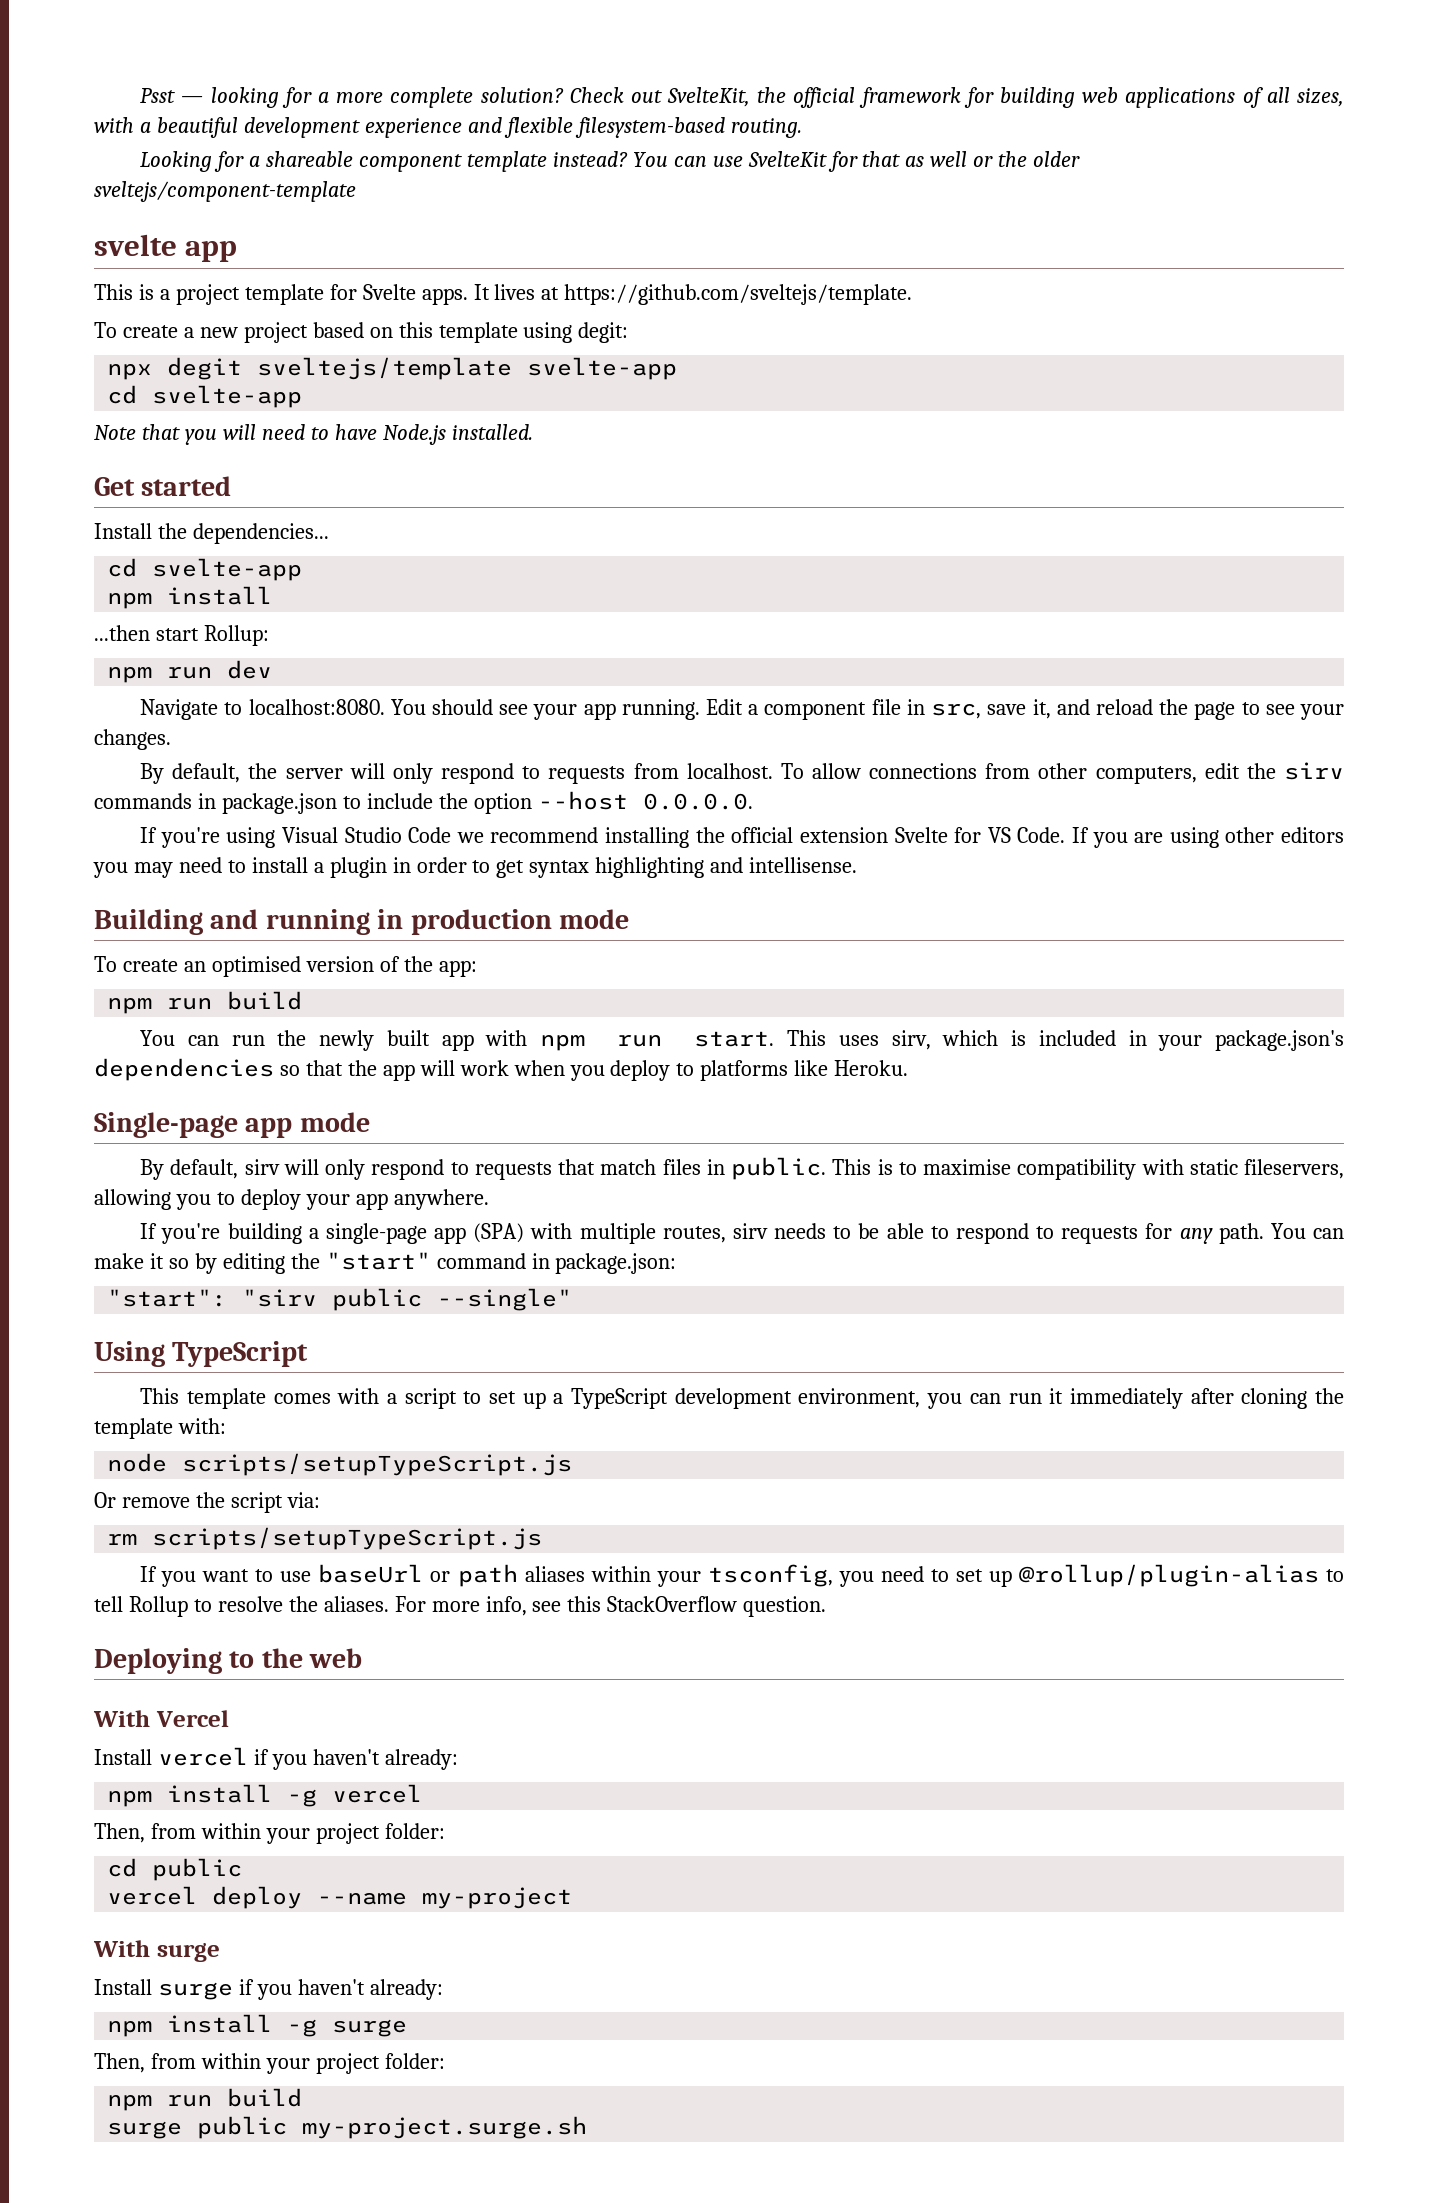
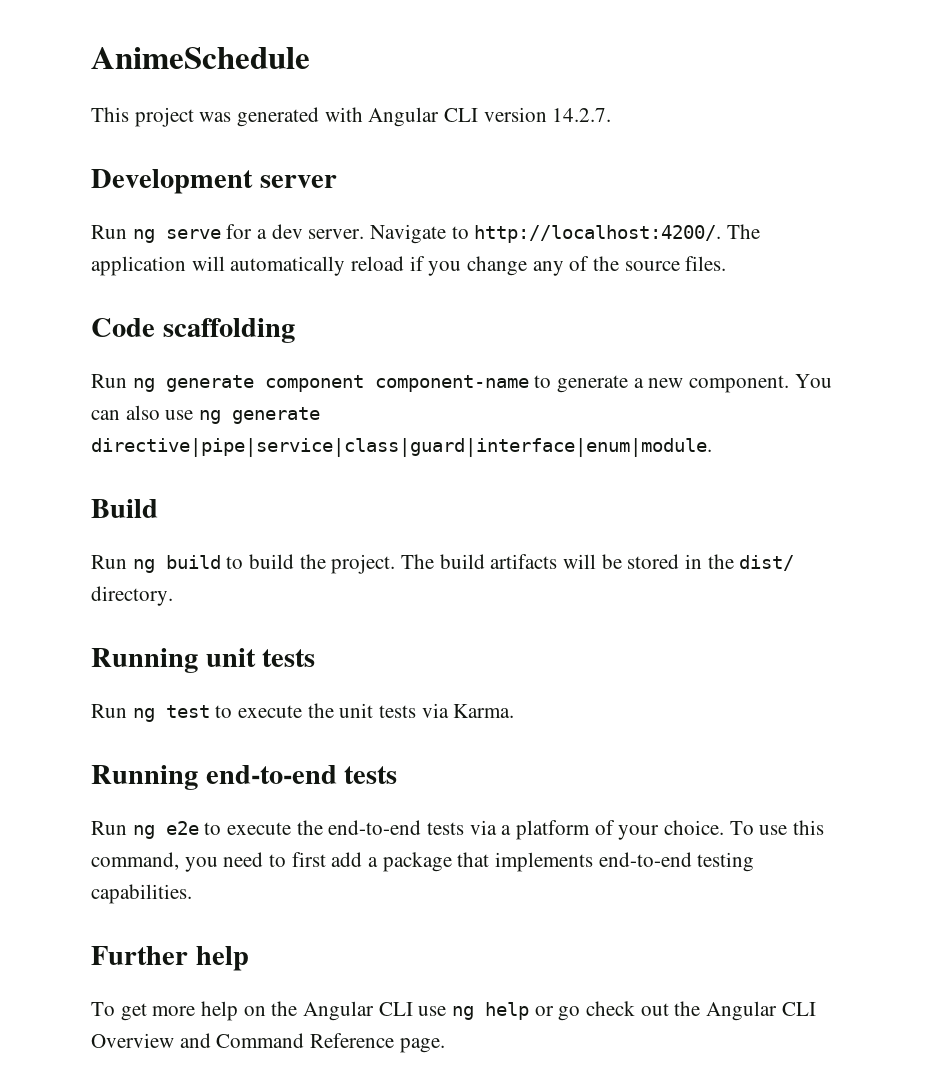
- Psst — looking for a more complete solution? Check out SvelteKit, the official framework for building web applications of all sizes, with a beautiful development experience and flexible filesystem-based routing.
- Looking for a shareable component template instead? You can use SvelteKit for that as well or the older sveltejs/component-template
- svelte app
- This is a project template for Svelte apps. It lives at https://github.com/sveltejs/template.
- To create a new project based on this template using degit:
- npx degit sveltejs/template svelte-app
- cd svelte-app
- Note that you will need to have Node.js installed.
- Get started
- Install the dependencies...
- cd svelte-app
- npm install
- ...then start Rollup:
- npm run dev
- Navigate to localhost:8080. You should see your app running. Edit a component file in src, save it, and reload the page to see your changes.
- By default, the server will only respond to requests from localhost. To allow connections from other computers, edit the sirv commands in package.json to include the option --host 0.0.0.0.
- If you're using Visual Studio Code we recommend installing the official extension Svelte for VS Code. If you are using other editors you may need to install a plugin in order to get syntax highlighting and intellisense.
- Building and running in production mode
- To create an optimised version of the app:
- npm run build
- You can run the newly built app with npm run start. This uses sirv, which is included in your package.json's dependencies so that the app will work when you deploy to platforms like Heroku.
- Single-page app mode
- By default, sirv will only respond to requests that match files in public. This is to maximise compatibility with static fileservers, allowing you to deploy your app anywhere.
- If you're building a single-page app (SPA) with multiple routes, sirv needs to be able to respond to requests for any path. You can make it so by editing the "start" command in package.json:
- "start": "sirv public --single"
- Using TypeScript
- This template comes with a script to set up a TypeScript development environment, you can run it immediately after cloning the template with:
- node scripts/setupTypeScript.js
- Or remove the script via:
- rm scripts/setupTypeScript.js
- If you want to use baseUrl or path aliases within your tsconfig, you need to set up @rollup/plugin-alias to tell Rollup to resolve the aliases. For more info, see this StackOverflow question.
- Deploying to the web
- With Vercel
- Install vercel if you haven't already:
- npm install -g vercel
- Then, from within your project folder:
- cd public
- vercel deploy --name my-project
- With surge
- Install surge if you haven't already:
- npm install -g surge
- Then, from within your project folder:
- npm run build
- surge public my-project.surge.sh
+ AnimeSchedule
+ This project was generated with Angular CLI version 14.2.7.
+ Development server
+ Run ng serve for a dev server. Navigate to http://localhost:4200/. The application will automatically reload if you change any of the source files.
+ Code scaffolding
+ Run ng generate component component-name to generate a new component. You can also use ng generate directive|pipe|service|class|guard|interface|enum|module.
+ Build
+ Run ng build to build the project. The build artifacts will be stored in the dist/ directory.
+ Running unit tests
+ Run ng test to execute the unit tests via Karma.
+ Running end-to-end tests
+ Run ng e2e to execute the end-to-end tests via a platform of your choice. To use this command, you need to first add a package that implements end-to-end testing capabilities.
+ Further help
+ To get more help on the Angular CLI use ng help or go check out the Angular CLI Overview and Command Reference page.

